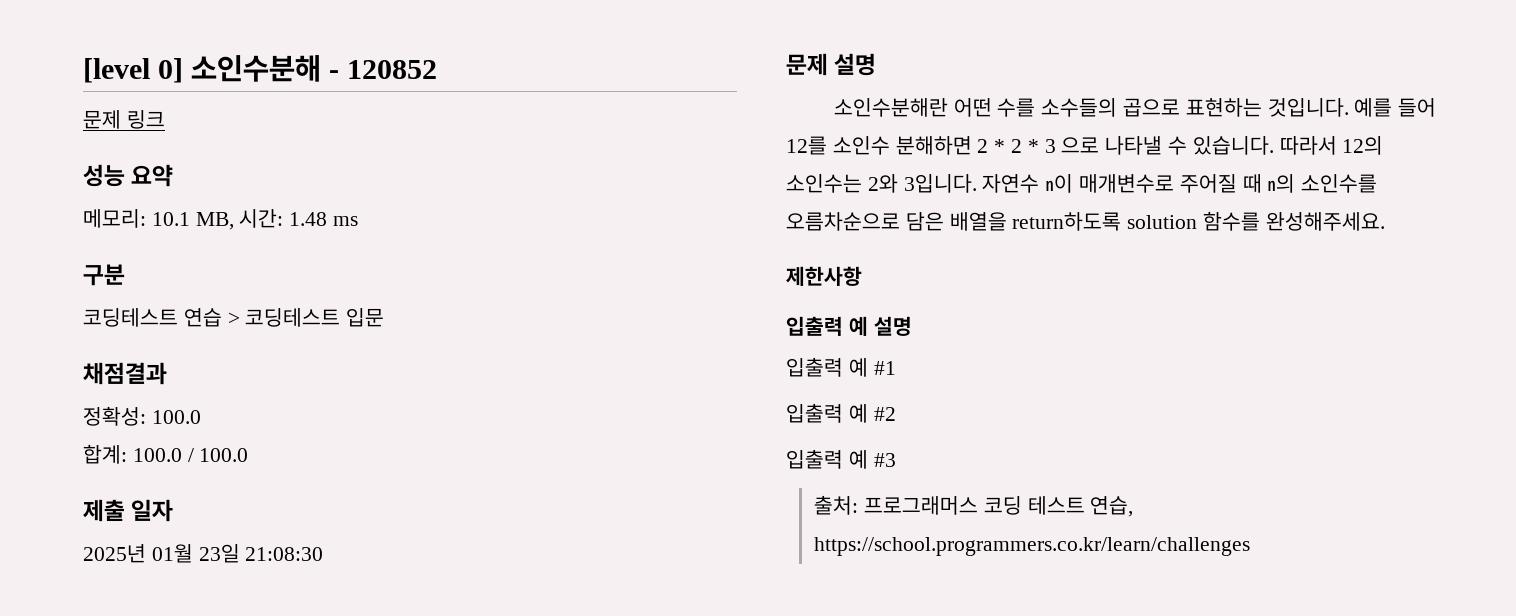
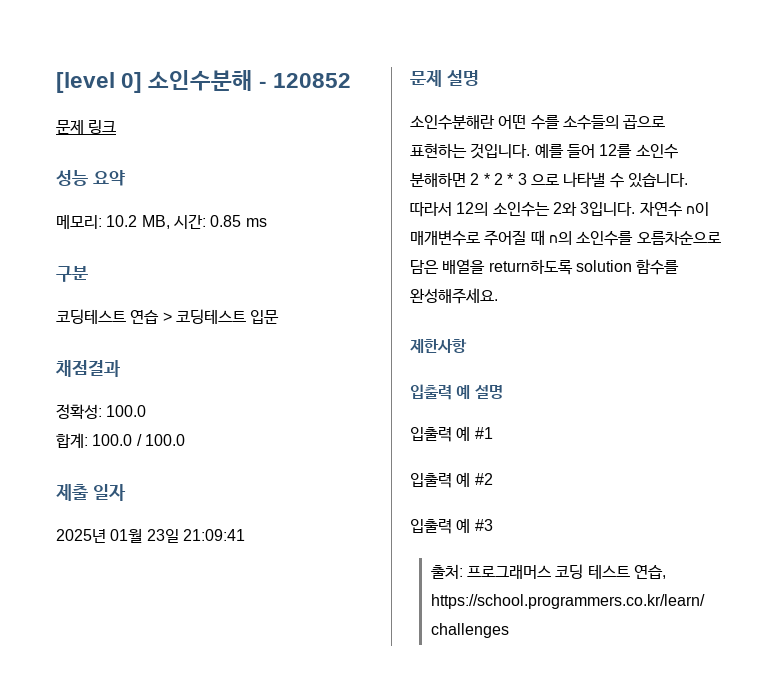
- 메모리: 10.1 MB, 시간: 1.48 ms
+ 메모리: 10.2 MB, 시간: 0.85 ms
- 2025년 01월 23일 21:08:30
+ 2025년 01월 23일 21:09:41

